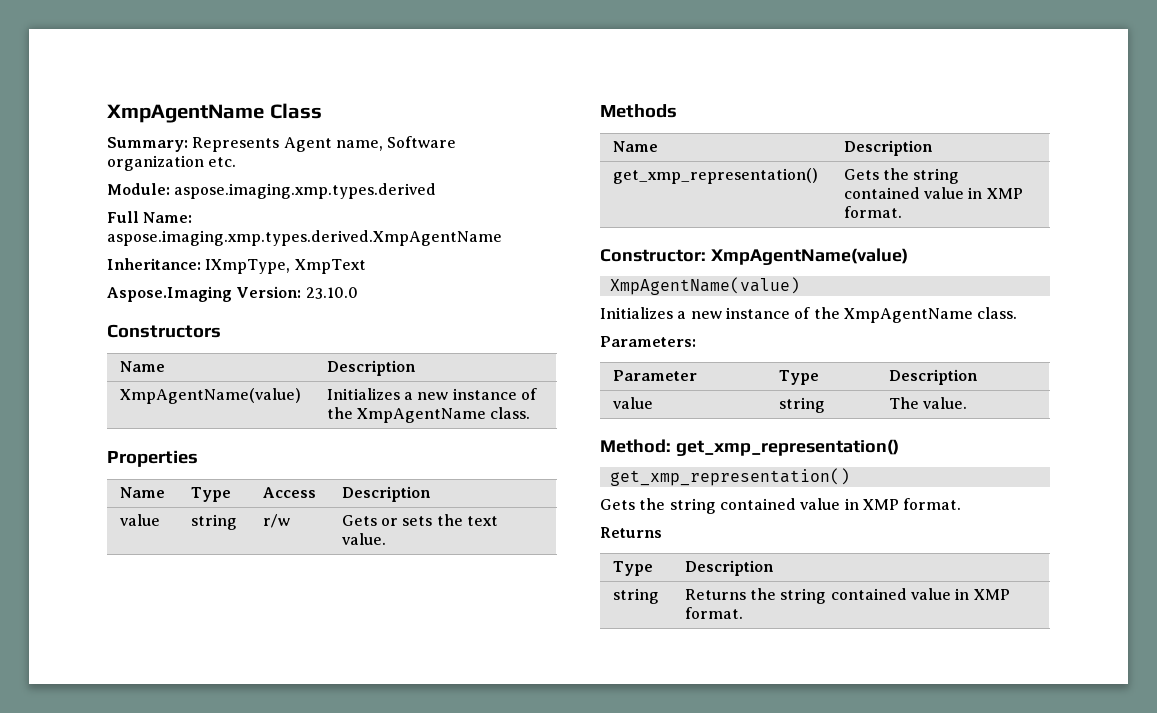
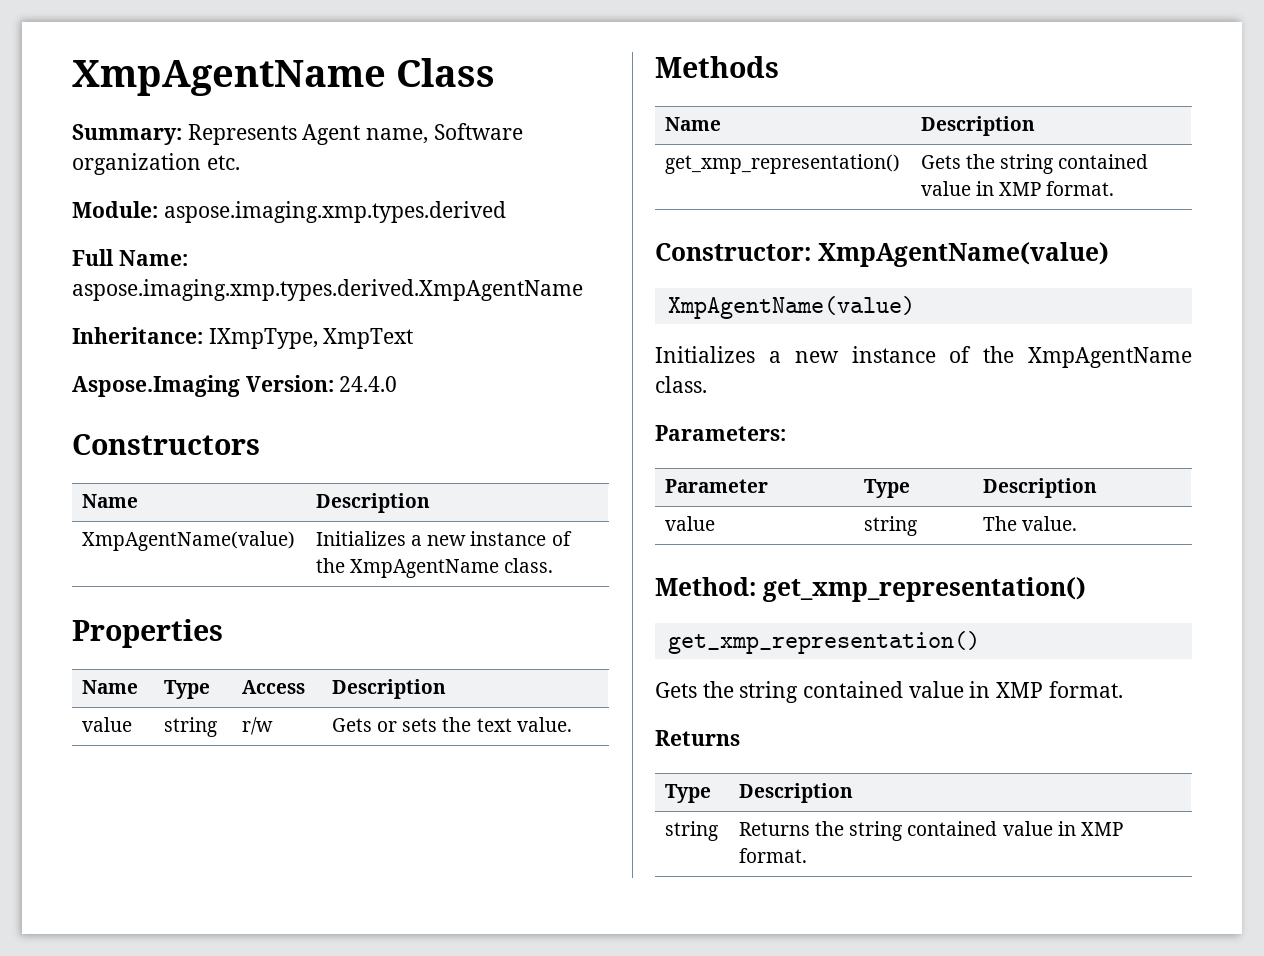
- Aspose.Imaging Version: 23.10.0
+ Aspose.Imaging Version: 24.4.0

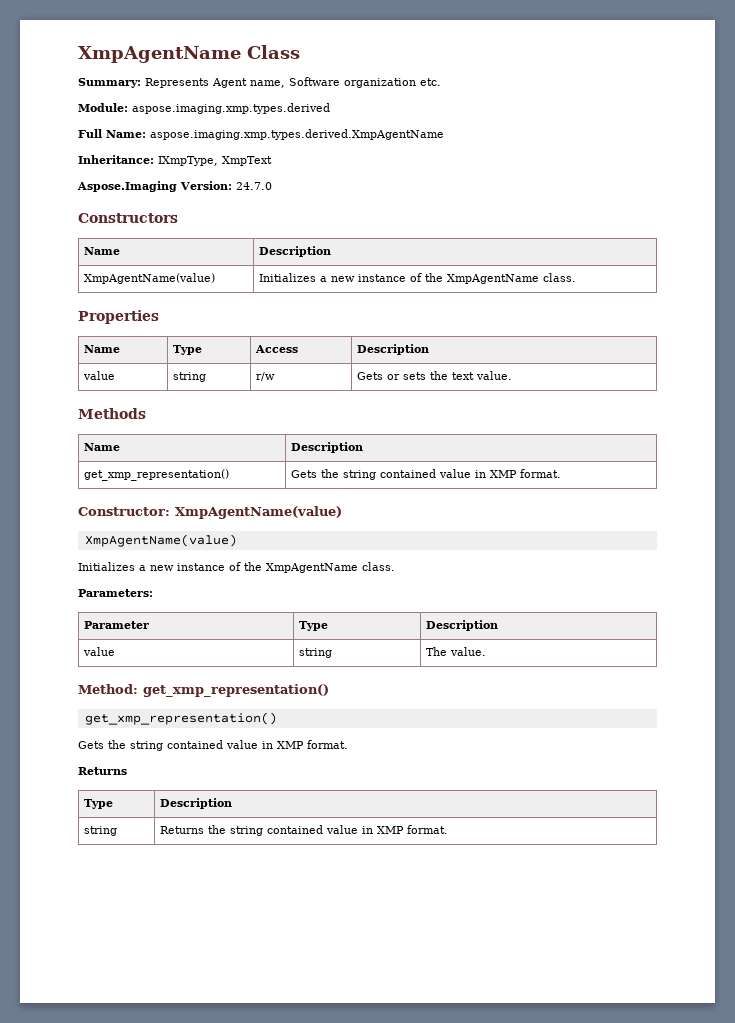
- Aspose.Imaging Version: 24.4.0
+ Aspose.Imaging Version: 24.7.0

